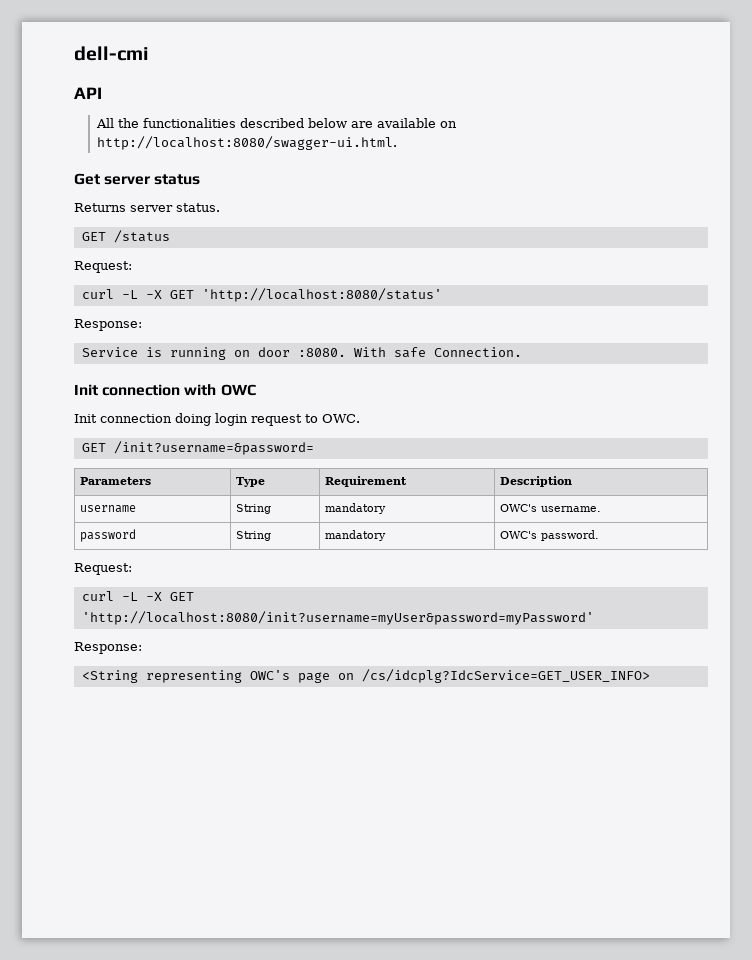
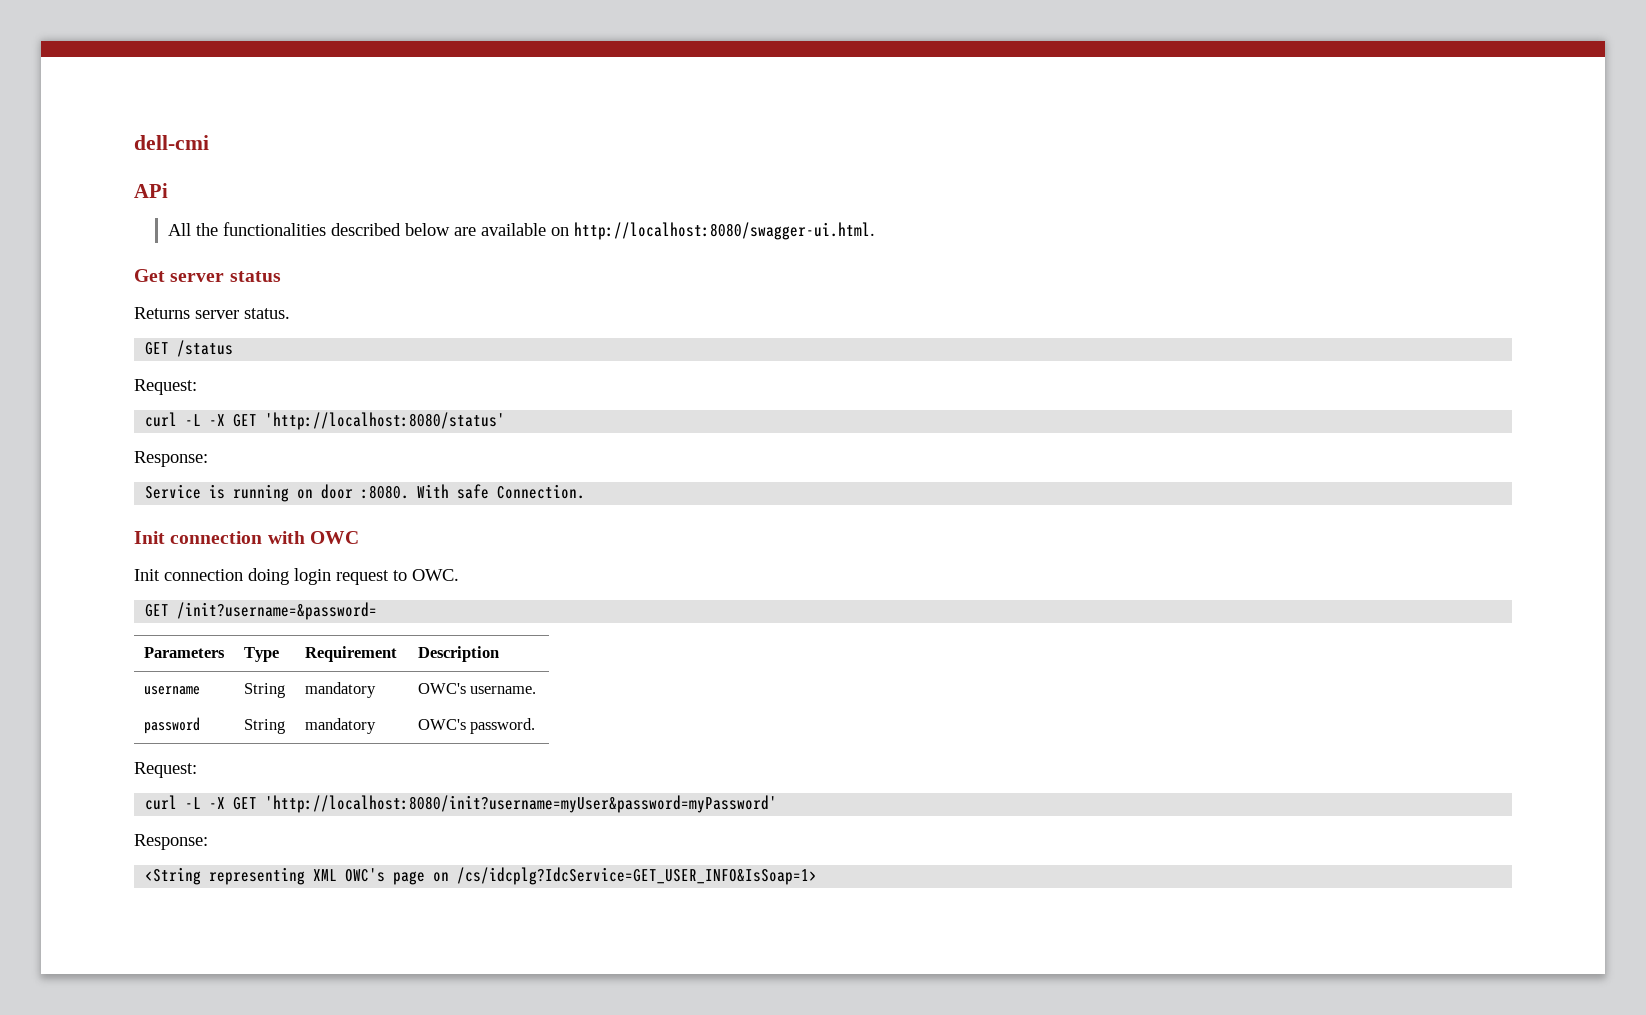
- API
+ APi
- <String representing OWC's page on /cs/idcplg?IdcService=GET_USER_INFO>
+ <String representing XML OWC's page on /cs/idcplg?IdcService=GET_USER_INFO&IsSoap=1>

